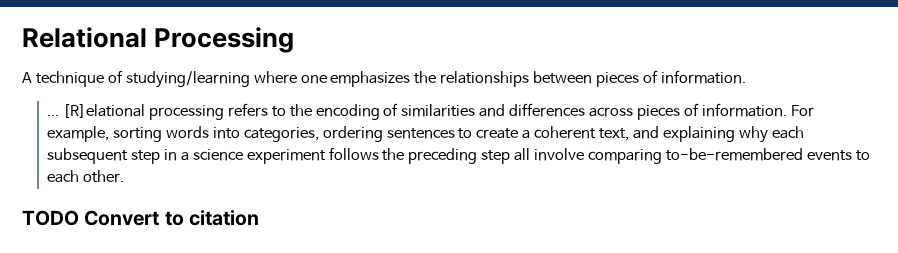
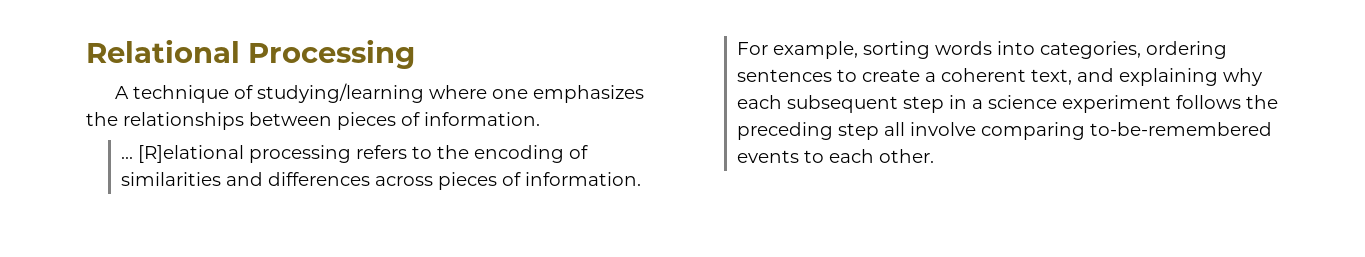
- TODO Convert to citation

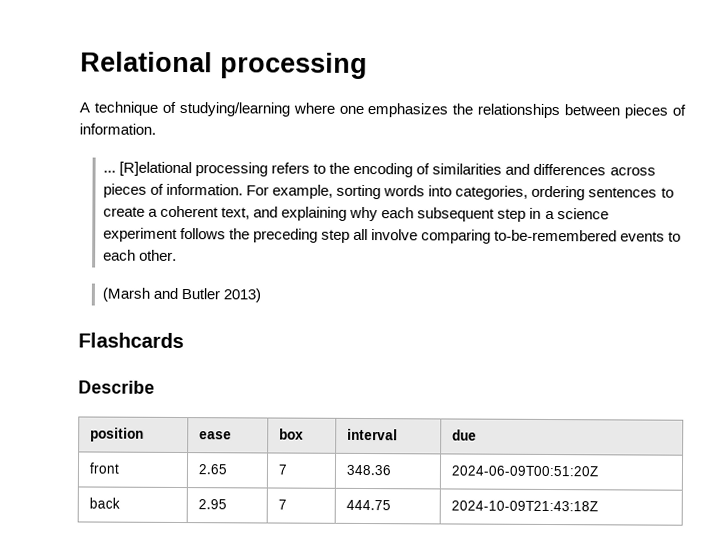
- Relational Processing
+ Relational processing
+ (Marsh and Butler 2013)
+ Flashcards
+ Describe
+ position | ease | box | interval | due
+ front | 2.65 | 7 | 348.36 | 2024-06-09T00:51:20Z
+ back | 2.95 | 7 | 444.75 | 2024-10-09T21:43:18Z

